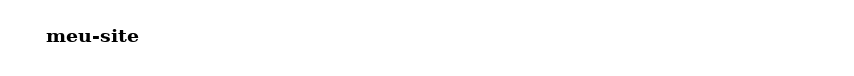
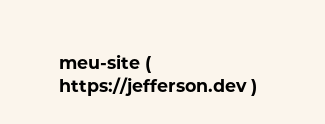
- meu-site
+ meu-site ( https://jefferson.dev )

